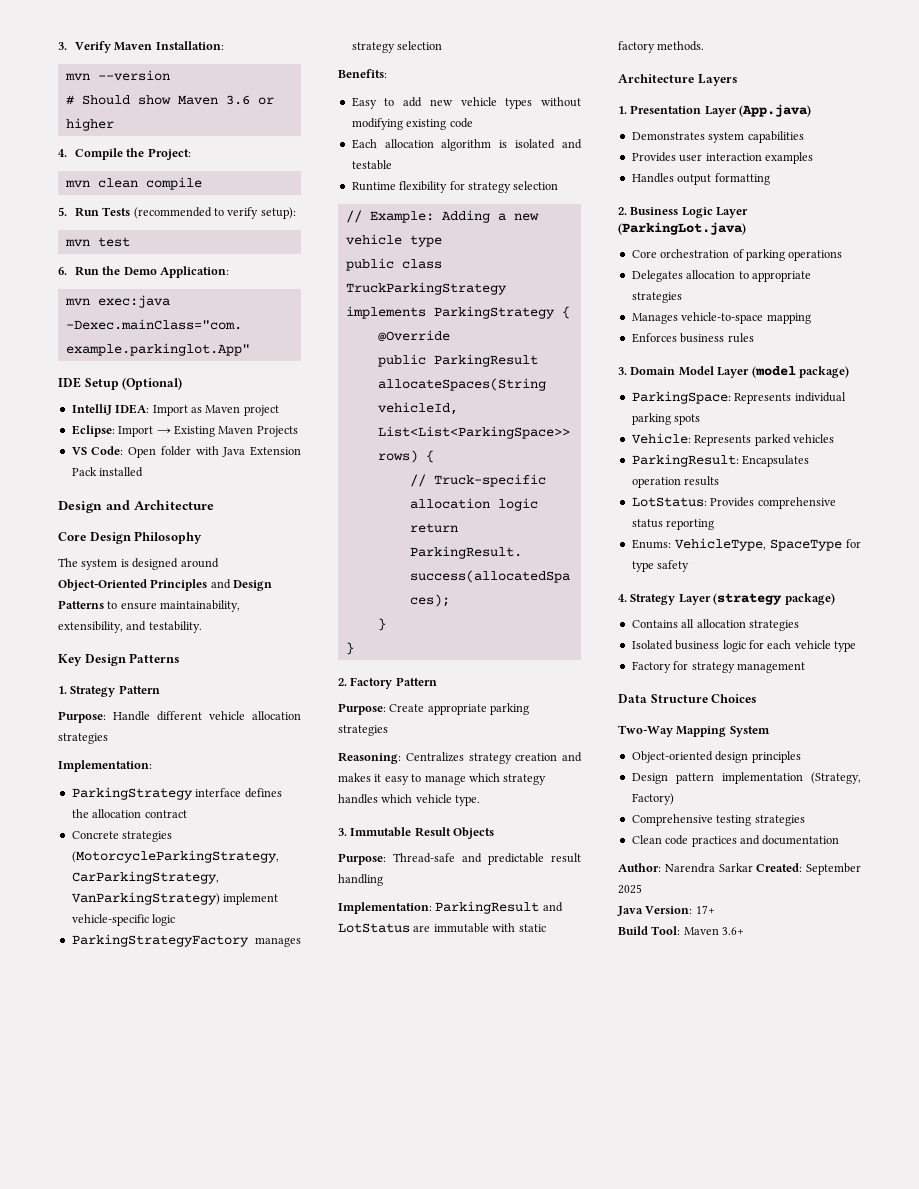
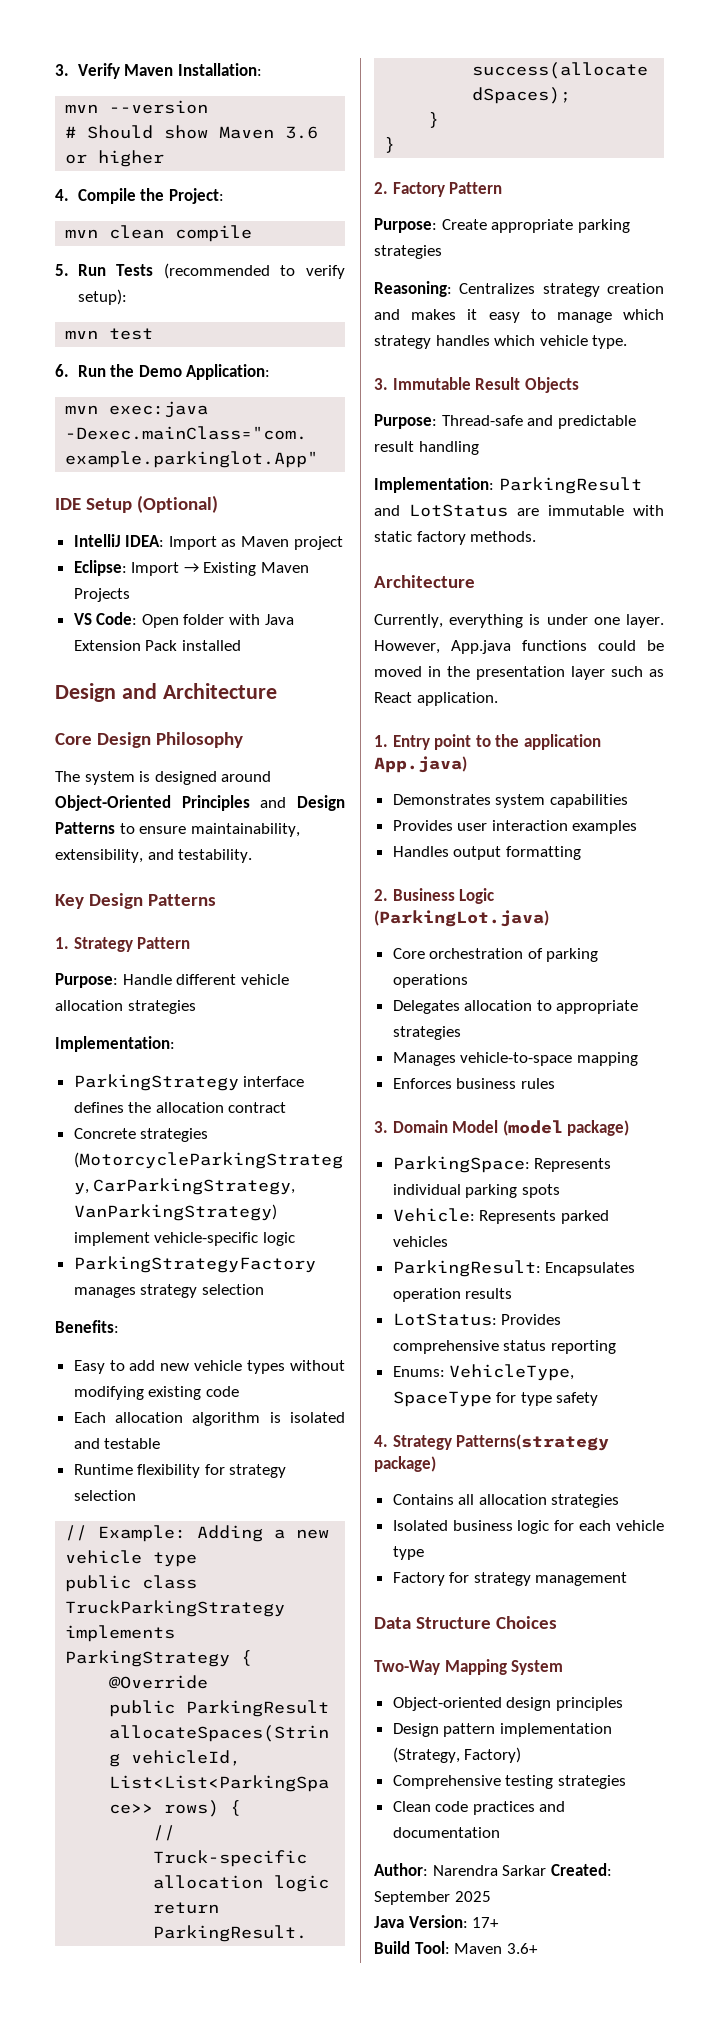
  Implementation: ParkingResult and LotStatus are immutable with static factory methods.
- Architecture Layers
- 1. Presentation Layer (App.java)
+ Architecture
+ Currently, everything is under one layer. However, App.java functions could be moved in the presentation layer such as React application.
+ 1. Entry point to the application App.java)
- 2. Business Logic Layer (ParkingLot.java)
+ 2. Business Logic (ParkingLot.java)
- 3. Domain Model Layer (model package)
+ 3. Domain Model (model package)
- 4. Strategy Layer (strategy package)
+ 4. Strategy Patterns(strategy package)

